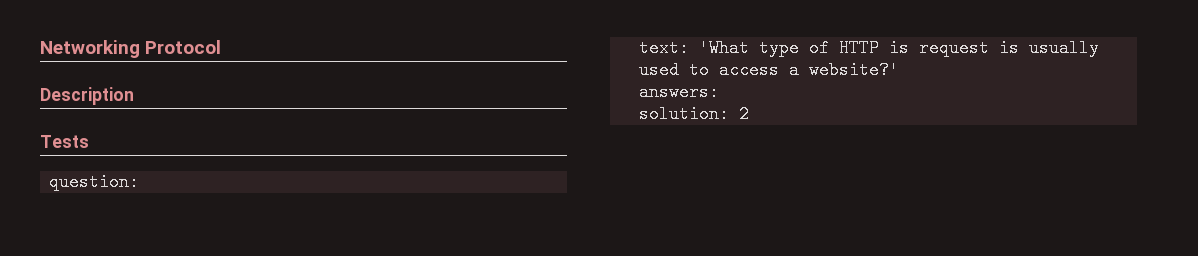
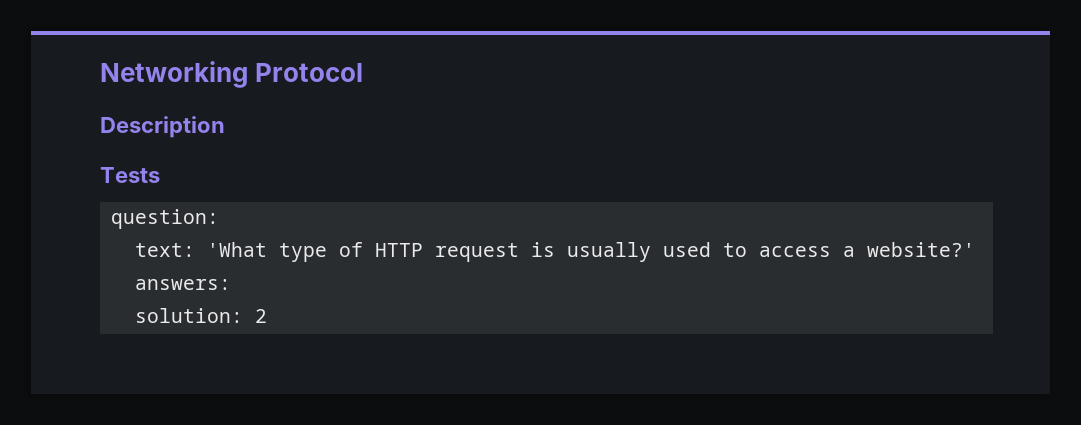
- text: 'What type of HTTP is request is usually used to access a website?'
+ text: 'What type of HTTP request is usually used to access a website?'

